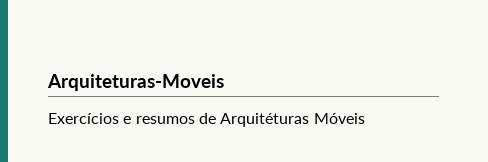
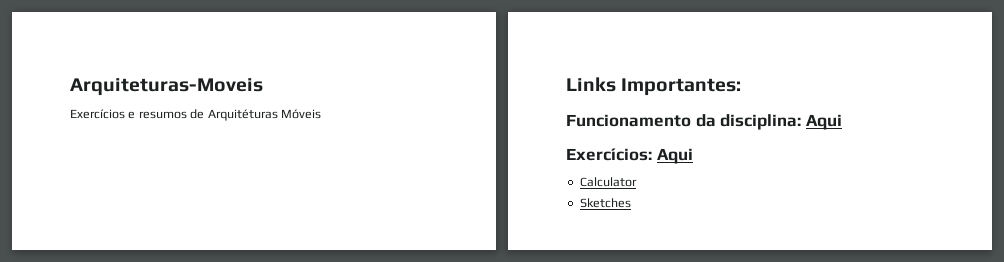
+ Links Importantes:
+ Funcionamento da disciplina: Aqui
+ Exercícios: Aqui
+ Calculator
+ Sketches

